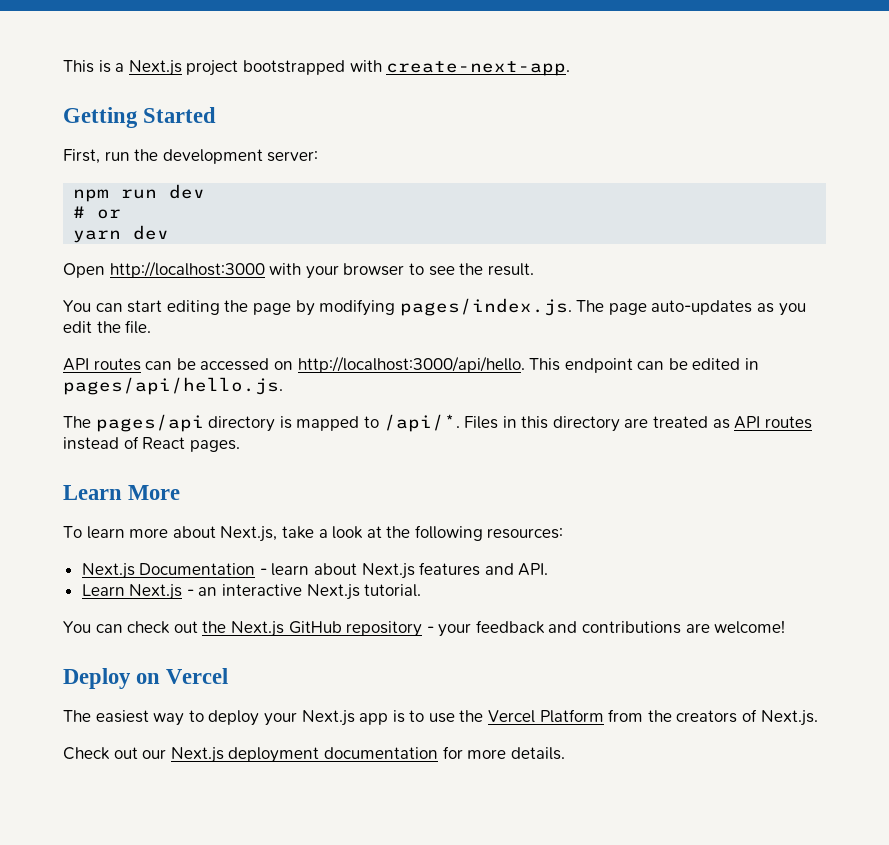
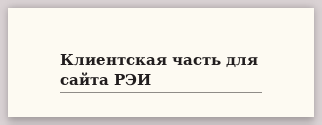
- This is a Next.js project bootstrapped with create-next-app.
- Getting Started
- First, run the development server:
- npm run dev
- # or
- yarn dev
- Open http://localhost:3000 with your browser to see the result.
- You can start editing the page by modifying pages/index.js. The page auto-updates as you edit the file.
- API routes can be accessed on http://localhost:3000/api/hello. This endpoint can be edited in pages/api/hello.js.
- The pages/api directory is mapped to /api/*. Files in this directory are treated as API routes instead of React pages.
- Learn More
- To learn more about Next.js, take a look at the following resources:
- Next.js Documentation - learn about Next.js features and API.
- Learn Next.js - an interactive Next.js tutorial.
- You can check out the Next.js GitHub repository - your feedback and contributions are welcome!
- Deploy on Vercel
- The easiest way to deploy your Next.js app is to use the Vercel Platform from the creators of Next.js.
- Check out our Next.js deployment documentation for more details.
+ Клиентская часть для сайта РЭИ

